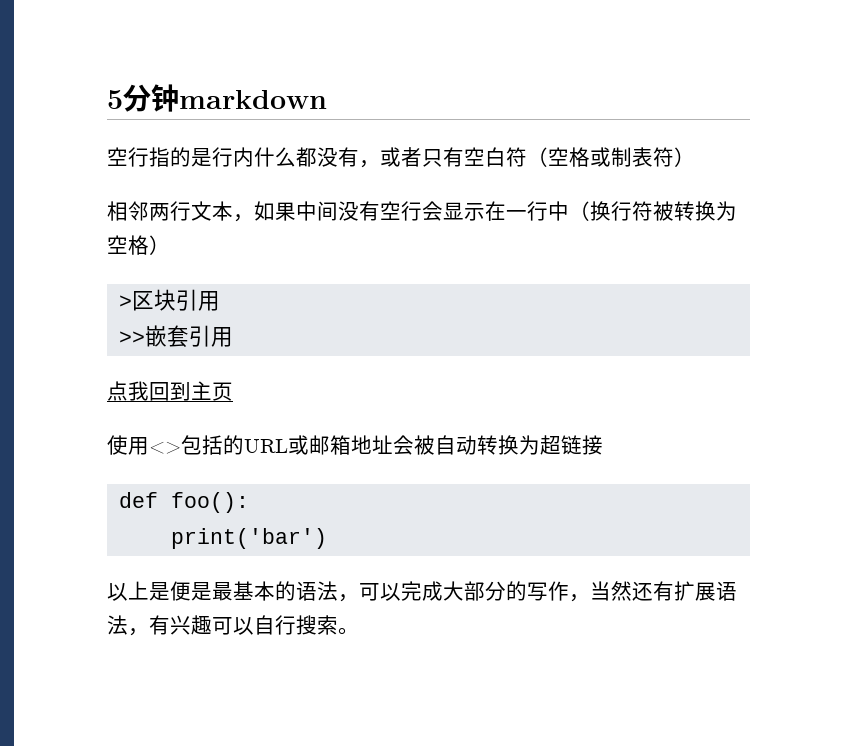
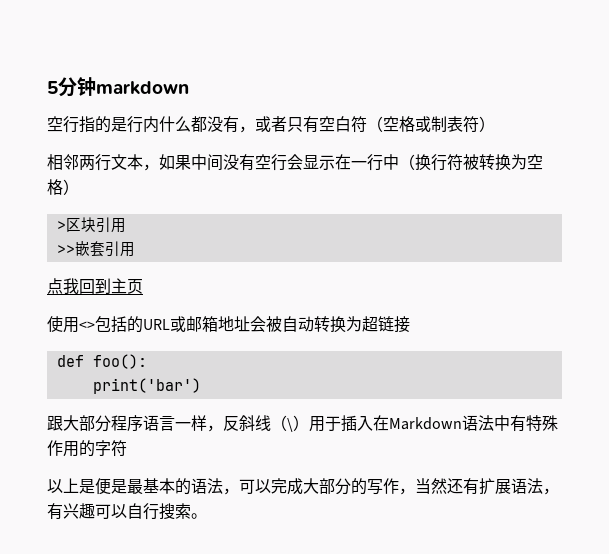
+ 跟大部分程序语言一样，反斜线（\）用于插入在Markdown语法中有特殊作用的字符

